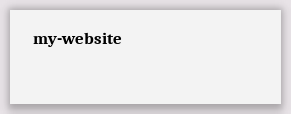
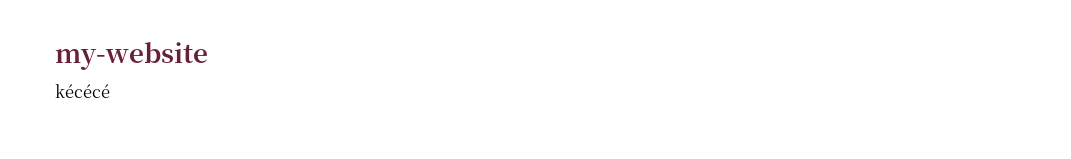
+ kécécé

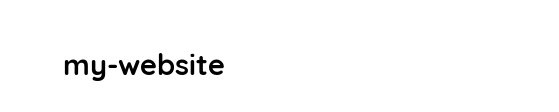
- kécécé

